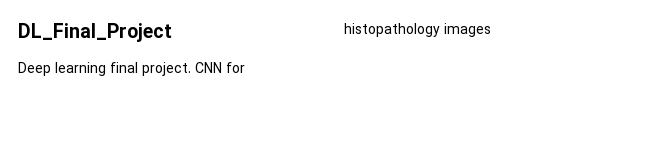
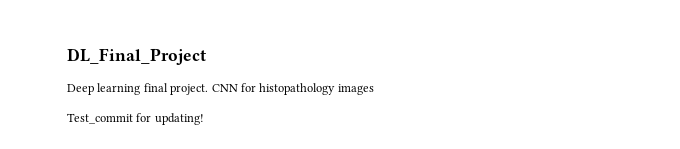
+ Test_commit for updating!

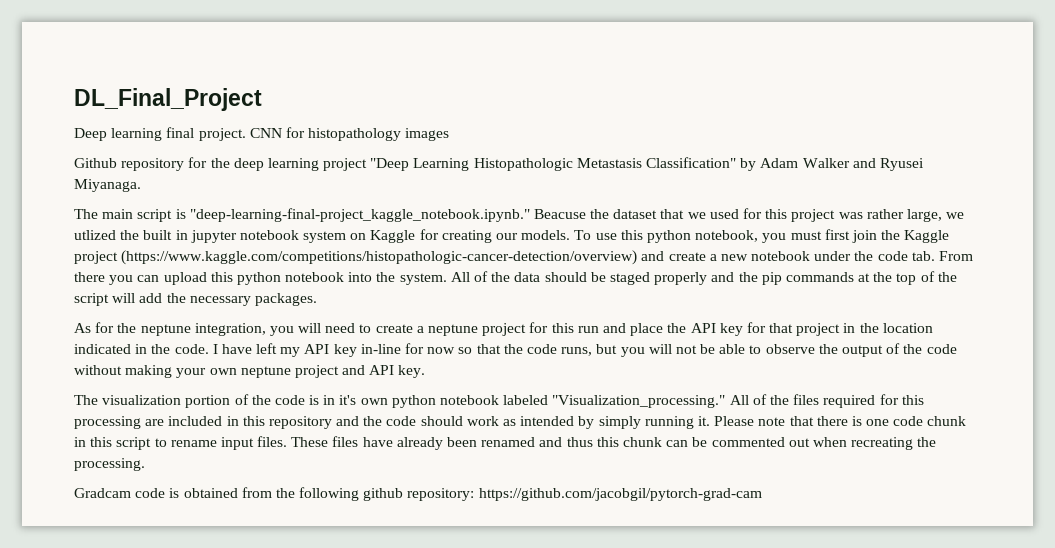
- Test_commit for updating!
+ Github repository for the deep learning project "Deep Learning Histopathologic Metastasis Classification" by Adam Walker and Ryusei Miyanaga.
+ The main script is "deep-learning-final-project_kaggle_notebook.ipynb." Beacuse the dataset that we used for this project was rather large, we utlized the built in jupyter notebook system on Kaggle for creating our models. To use this python notebook, you must first join the Kaggle project (https://www.kaggle.com/competitions/histopathologic-cancer-detection/overview) and create a new notebook under the code tab. From there you can upload this python notebook into the system. All of the data should be staged properly and the pip commands at the top of the script will add the necessary packages.
+ As for the neptune integration, you will need to create a neptune project for this run and place the API key for that project in the location indicated in the code. I have left my API key in-line for now so that the code runs, but you will not be able to observe the output of the code without making your own neptune project and API key.
+ The visualization portion of the code is in it's own python notebook labeled "Visualization_processing." All of the files required for this processing are included in this repository and the code should work as intended by simply running it. Please note that there is one code chunk in this script to rename input files. These files have already been renamed and thus this chunk can be commented out when recreating the processing.
+ Gradcam code is obtained from the following github repository: https://github.com/jacobgil/pytorch-grad-cam

